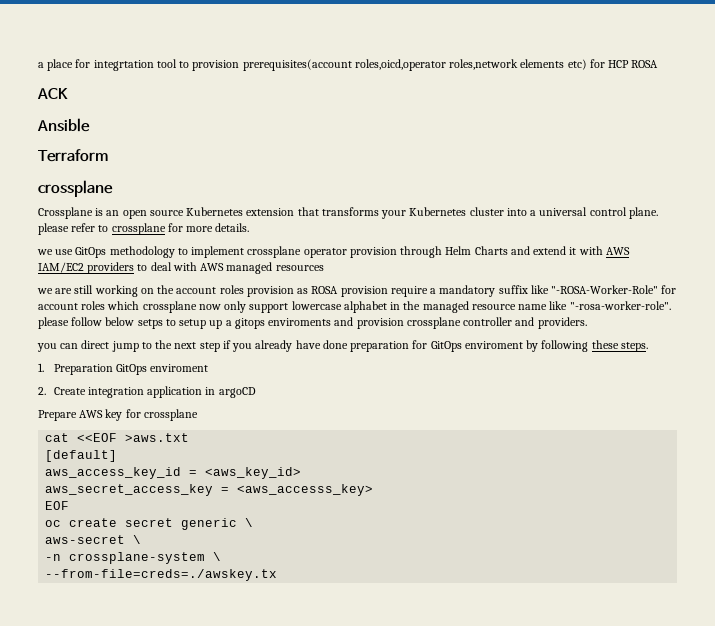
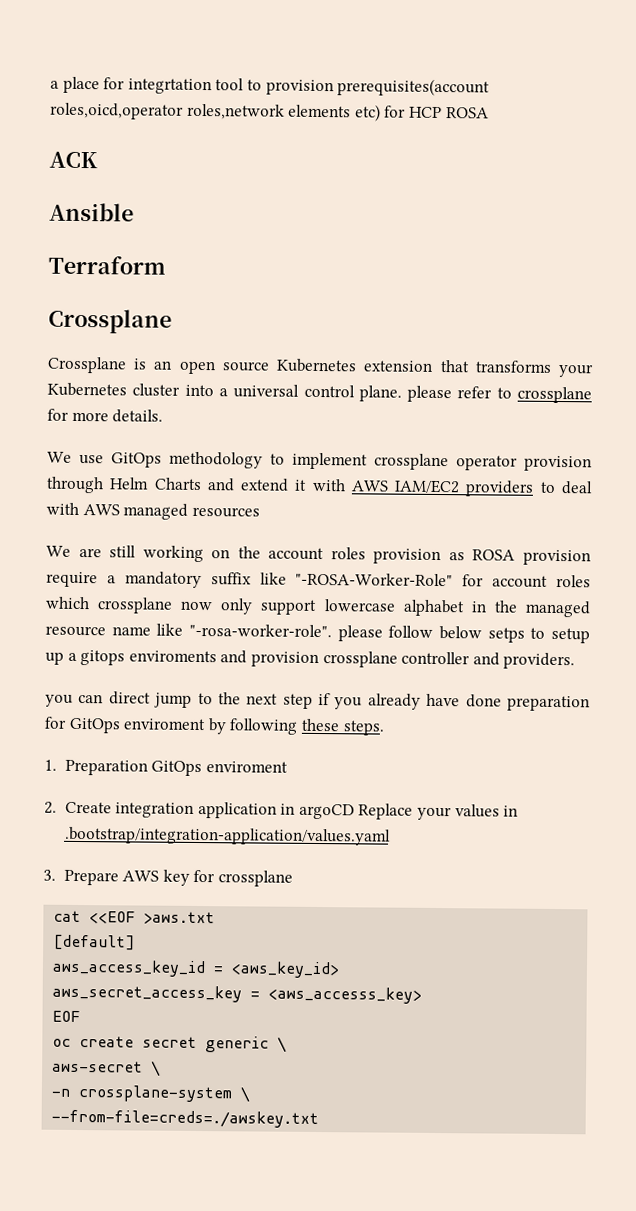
  Terraform
- crossplane
+ Crossplane
- we use GitOps methodology to implement crossplane operator provision through Helm Charts and extend it with AWS IAM/EC2 providers to deal with AWS managed resources
+ We use GitOps methodology to implement crossplane operator provision through Helm Charts and extend it with AWS IAM/EC2 providers to deal with AWS managed resources
- we are still working on the account roles provision as ROSA provision require a mandatory suffix like "-ROSA-Worker-Role" for account roles which crossplane now only support lowercase alphabet in the managed resource name like "-rosa-worker-role". please follow below setps to setup up a gitops enviroments and provision crossplane controller and providers.
+ We are still working on the account roles provision as ROSA provision require a mandatory suffix like "-ROSA-Worker-Role" for account roles which crossplane now only support lowercase alphabet in the managed resource name like "-rosa-worker-role". please follow below setps to setup up a gitops enviroments and provision crossplane controller and providers.
- 2. Create integration application in argoCD
- Prepare AWS key for crossplane
+ 2. Create integration application in argoCD Replace your values in .bootstrap/integration-application/values.yaml
+ 3. Prepare AWS key for crossplane
- --from-file=creds=./awskey.tx
+ --from-file=creds=./awskey.txt

